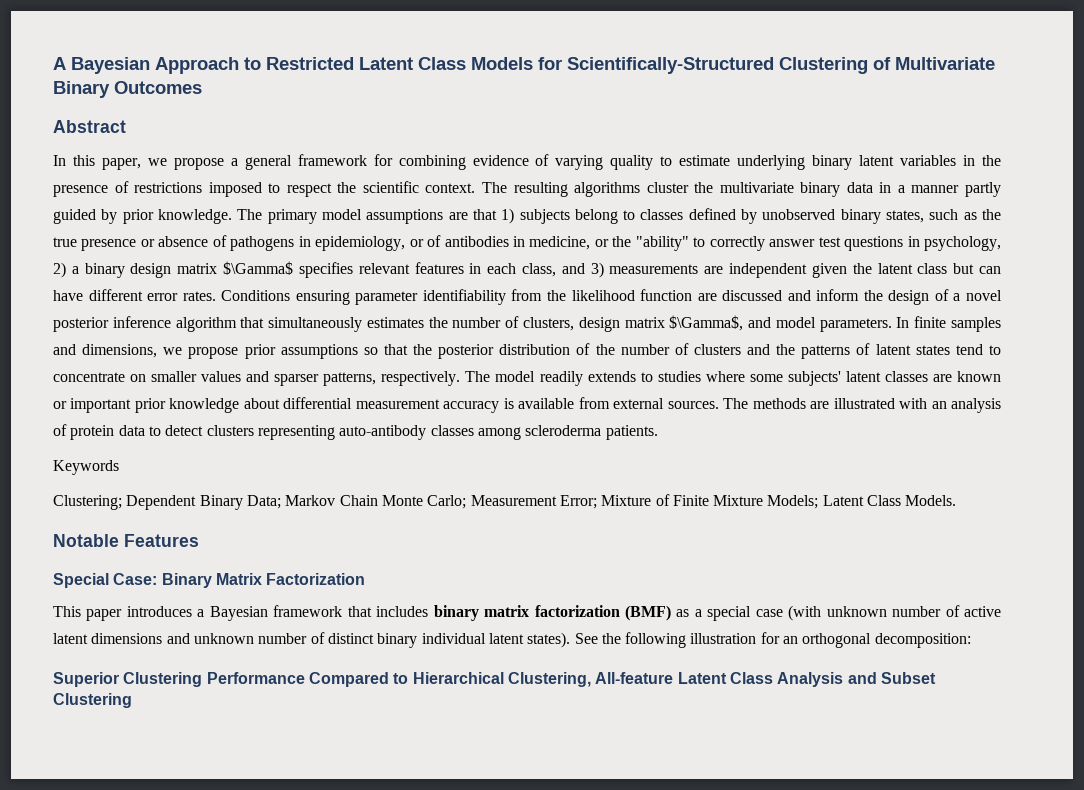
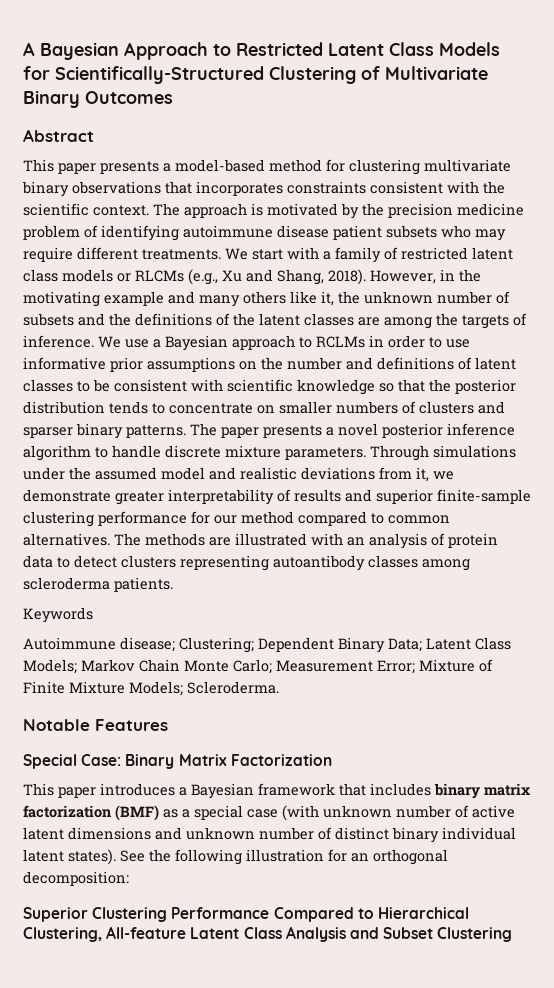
- In this paper, we propose a general framework for combining evidence of varying quality to estimate underlying binary latent variables in the presence of restrictions imposed to respect the scientific context. The resulting algorithms cluster the multivariate binary data in a manner partly guided by prior knowledge. The primary model assumptions are that 1) subjects belong to classes defined by unobserved binary states, such as the true presence or absence of pathogens in epidemiology, or of antibodies in medicine, or the "ability" to correctly answer test questions in psychology, 2) a binary design matrix $\Gamma$ specifies relevant features in each class, and 3) measurements are independent given the latent class but can have different error rates. Conditions ensuring parameter identifiability from the likelihood function are discussed and inform the design of a novel posterior inference algorithm that simultaneously estimates the number of clusters, design matrix $\Gamma$, and model parameters. In finite samples and dimensions, we propose prior assumptions so that the posterior distribution of the number of clusters and the patterns of latent states tend to concentrate on smaller values and sparser patterns, respectively. The model readily extends to studies where some subjects' latent classes are known or important prior knowledge about differential measurement accuracy is available from external sources.
+ This paper presents a model-based method for clustering multivariate binary observations that incorporates constraints consistent with the scientific context. The approach is motivated by the precision medicine problem of identifying autoimmune disease patient subsets who may require different treatments. We start with a family of restricted latent class models or RLCMs (e.g., Xu and Shang, 2018). However, in the motivating example and many others like it, the unknown number of subsets and the definitions of the latent classes are among the targets of inference. We use a Bayesian approach to RCLMs in order to use informative prior assumptions on the number and definitions of latent classes to be consistent with scientific knowledge so that the posterior distribution tends to concentrate on smaller numbers of clusters and sparser binary patterns. The paper presents a novel posterior inference algorithm to handle discrete mixture parameters. Through simulations under the assumed model and realistic deviations from it, we demonstrate greater interpretability of results and superior finite-sample clustering performance for our method compared to common alternatives.
- The methods are illustrated with an analysis of protein data to detect clusters representing auto-antibody classes among scleroderma patients.
+ The methods are illustrated with an analysis of protein data to detect clusters representing autoantibody classes among scleroderma patients.
- Clustering; Dependent Binary Data; Markov Chain Monte Carlo; Measurement Error; Mixture of Finite Mixture Models; Latent Class Models.
+ Autoimmune disease; Clustering; Dependent Binary Data; Latent Class Models; Markov Chain Monte Carlo; Measurement Error; Mixture of Finite Mixture Models; Scleroderma.

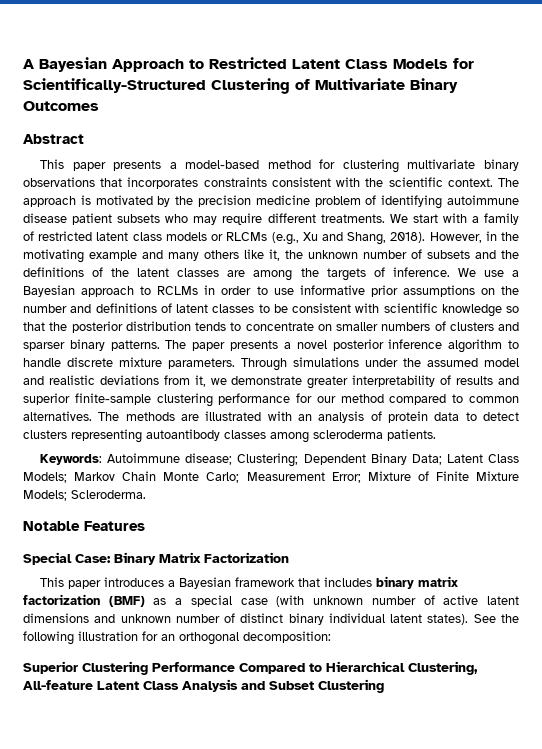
- Keywords
- Autoimmune disease; Clustering; Dependent Binary Data; Latent Class Models; Markov Chain Monte Carlo; Measurement Error; Mixture of Finite Mixture Models; Scleroderma.
+ Keywords: Autoimmune disease; Clustering; Dependent Binary Data; Latent Class Models; Markov Chain Monte Carlo; Measurement Error; Mixture of Finite Mixture Models; Scleroderma.

